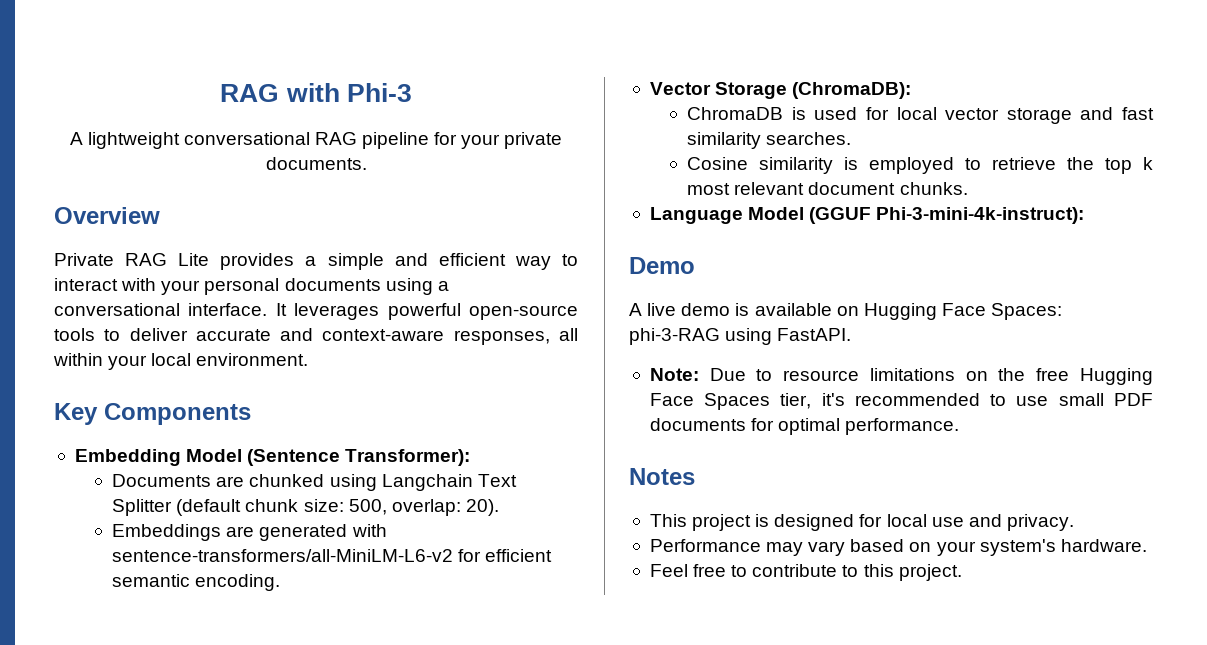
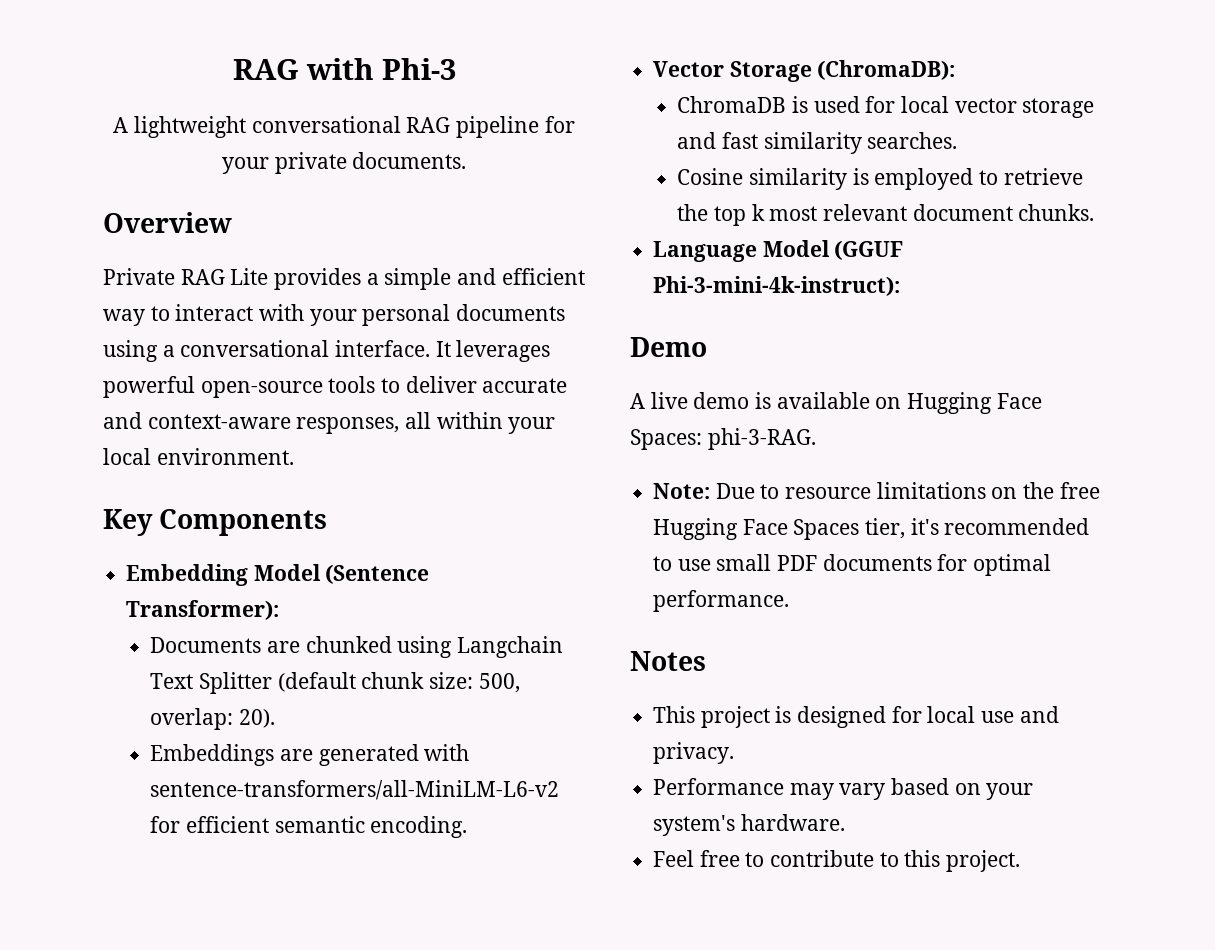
- A live demo is available on Hugging Face Spaces: phi-3-RAG using FastAPI.
+ A live demo is available on Hugging Face Spaces: phi-3-RAG.

